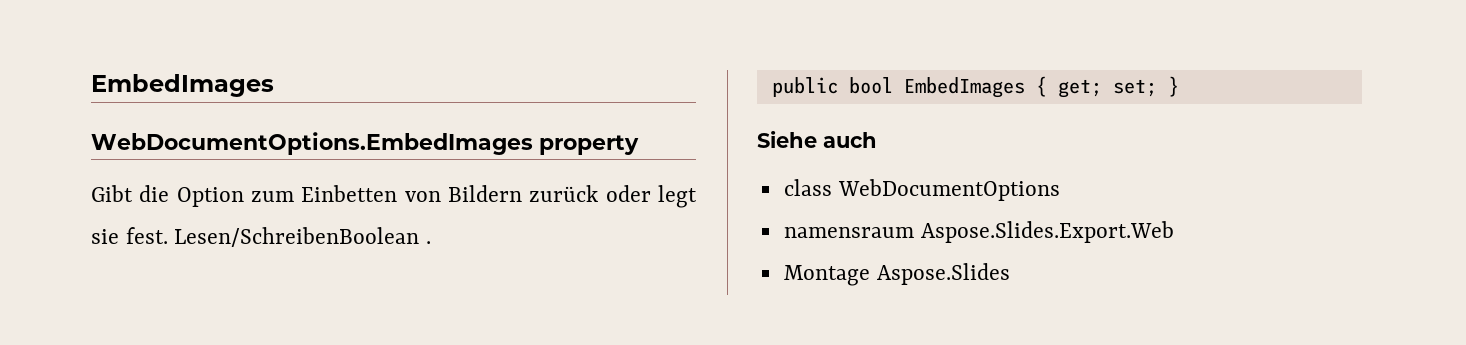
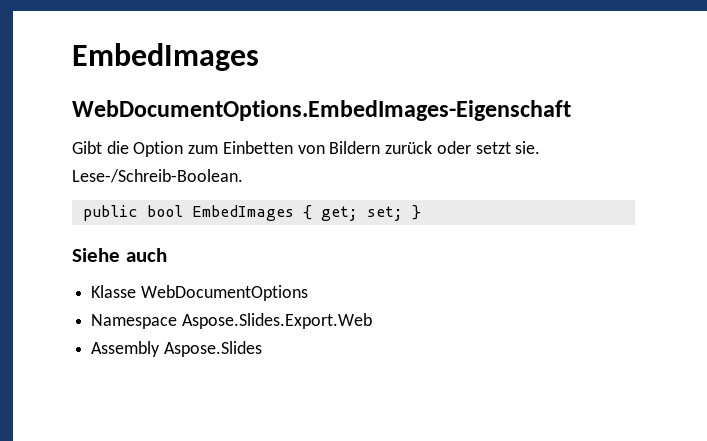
- WebDocumentOptions.EmbedImages property
+ WebDocumentOptions.EmbedImages-Eigenschaft
- Gibt die Option zum Einbetten von Bildern zurück oder legt sie fest. Lesen/SchreibenBoolean .
+ Gibt die Option zum Einbetten von Bildern zurück oder setzt sie. Lese-/Schreib-Boolean.
- class WebDocumentOptions
+ Klasse WebDocumentOptions
- namensraum Aspose.Slides.Export.Web
+ Namespace Aspose.Slides.Export.Web
- Montage Aspose.Slides
+ Assembly Aspose.Slides

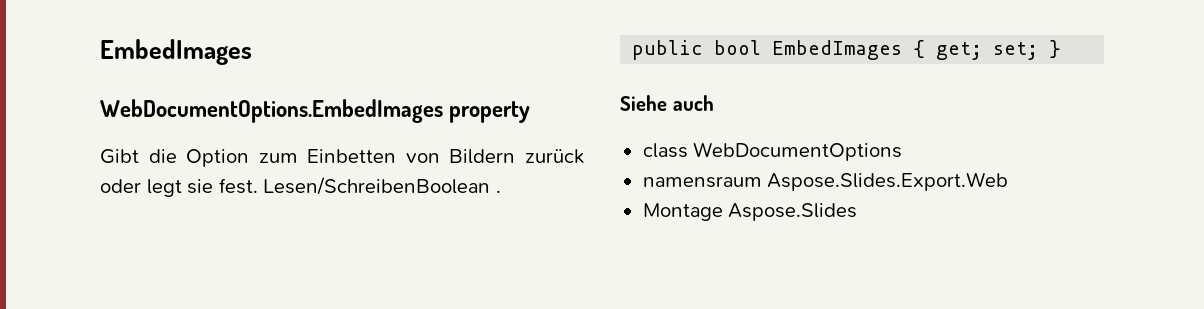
- WebDocumentOptions.EmbedImages-Eigenschaft
+ WebDocumentOptions.EmbedImages property
- Gibt die Option zum Einbetten von Bildern zurück oder setzt sie. Lese-/Schreib-Boolean.
+ Gibt die Option zum Einbetten von Bildern zurück oder legt sie fest. Lesen/SchreibenBoolean .
- Klasse WebDocumentOptions
+ class WebDocumentOptions
- Namespace Aspose.Slides.Export.Web
+ namensraum Aspose.Slides.Export.Web
- Assembly Aspose.Slides
+ Montage Aspose.Slides

